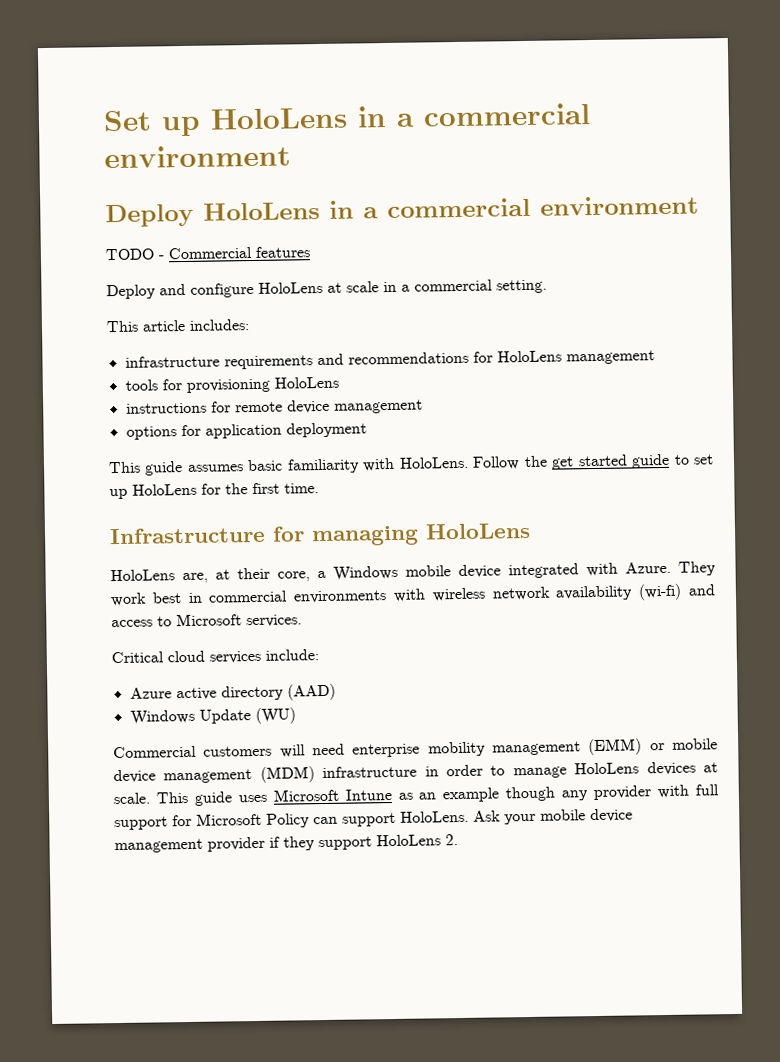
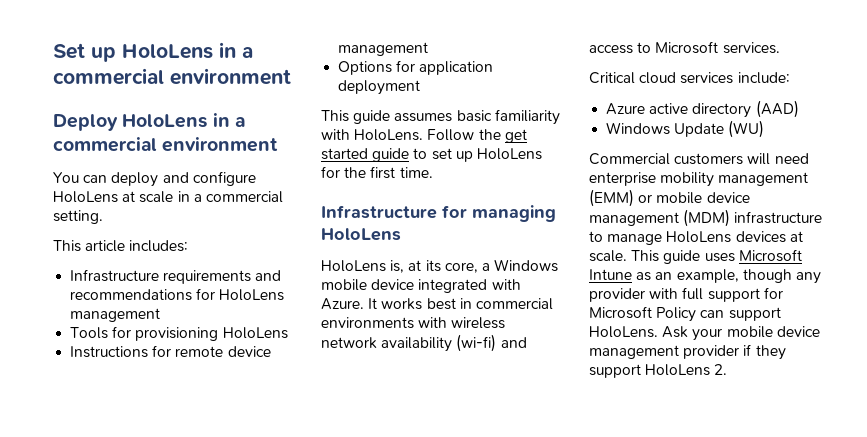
- TODO - Commercial features
- Deploy and configure HoloLens at scale in a commercial setting.
+ You can deploy and configure HoloLens at scale in a commercial setting.
- infrastructure requirements and recommendations for HoloLens management
+ Infrastructure requirements and recommendations for HoloLens management
- tools for provisioning HoloLens
+ Tools for provisioning HoloLens
- instructions for remote device management
+ Instructions for remote device management
- options for application deployment
+ Options for application deployment
- HoloLens are, at their core, a Windows mobile device integrated with Azure.
+ HoloLens is, at its core, a Windows mobile device integrated with Azure.
- They work best in commercial environments with wireless network availability (wi-fi) and access to Microsoft services.
+ It works best in commercial environments with wireless network availability (wi-fi) and access to Microsoft services.
- Commercial customers will need enterprise mobility management (EMM) or mobile device management (MDM) infrastructure in order to manage HoloLens devices at scale.
+ Commercial customers will need enterprise mobility management (EMM) or mobile device management (MDM) infrastructure to manage HoloLens devices at scale.
- This guide uses Microsoft Intune as an example though any provider with full support for Microsoft Policy can support HoloLens.
+ This guide uses Microsoft Intune as an example, though any provider with full support for Microsoft Policy can support HoloLens.

